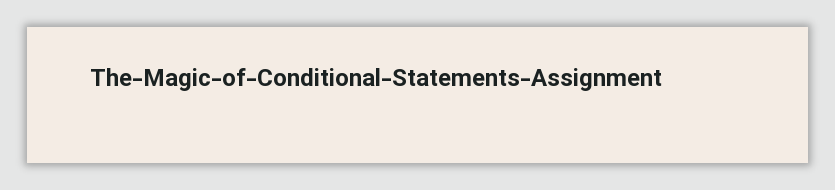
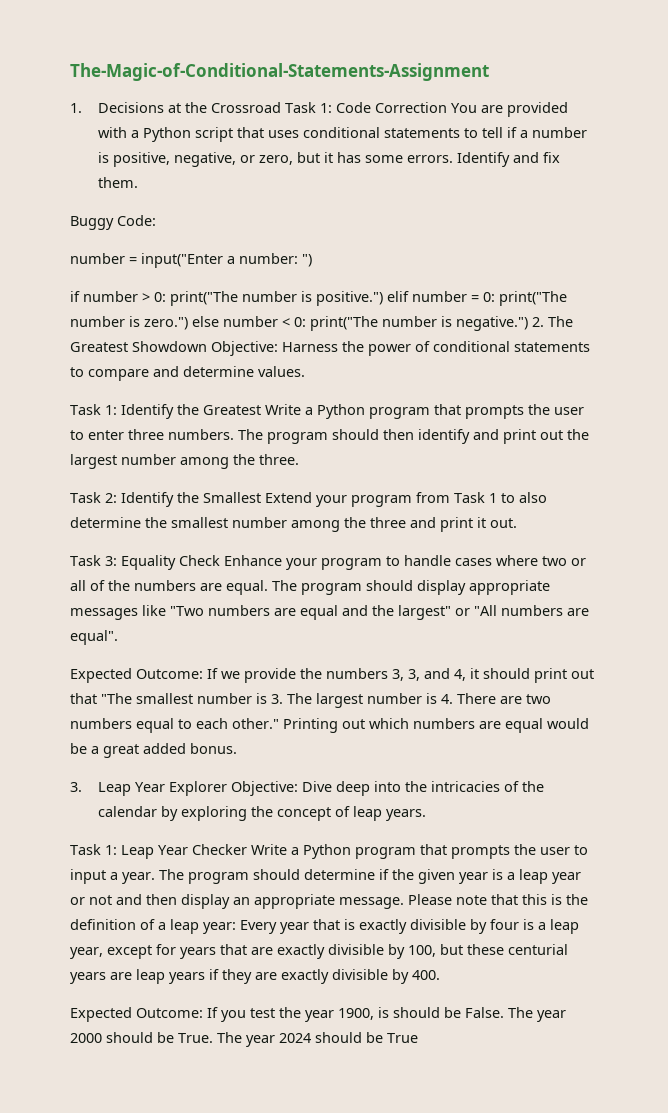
+ 1. Decisions at the Crossroad Task 1: Code Correction You are provided with a Python script that uses conditional statements to tell if a number is positive, negative, or zero, but it has some errors. Identify and fix them.
+ Buggy Code:
+ number = input("Enter a number: ")
+ if number > 0: print("The number is positive.") elif number = 0: print("The number is zero.") else number < 0: print("The number is negative.") 2. The Greatest Showdown Objective: Harness the power of conditional statements to compare and determine values.
+ Task 1: Identify the Greatest Write a Python program that prompts the user to enter three numbers. The program should then identify and print out the largest number among the three.
+ Task 2: Identify the Smallest Extend your program from Task 1 to also determine the smallest number among the three and print it out.
+ Task 3: Equality Check Enhance your program to handle cases where two or all of the numbers are equal. The program should display appropriate messages like "Two numbers are equal and the largest" or "All numbers are equal".
+ Expected Outcome: If we provide the numbers 3, 3, and 4, it should print out that "The smallest number is 3. The largest number is 4. There are two numbers equal to each other." Printing out which numbers are equal would be a great added bonus.
+ 3. Leap Year Explorer Objective: Dive deep into the intricacies of the calendar by exploring the concept of leap years.
+ Task 1: Leap Year Checker Write a Python program that prompts the user to input a year. The program should determine if the given year is a leap year or not and then display an appropriate message. Please note that this is the definition of a leap year: Every year that is exactly divisible by four is a leap year, except for years that are exactly divisible by 100, but these centurial years are leap years if they are exactly divisible by 400.
+ Expected Outcome: If you test the year 1900, is should be False. The year 2000 should be True. The year 2024 should be True

